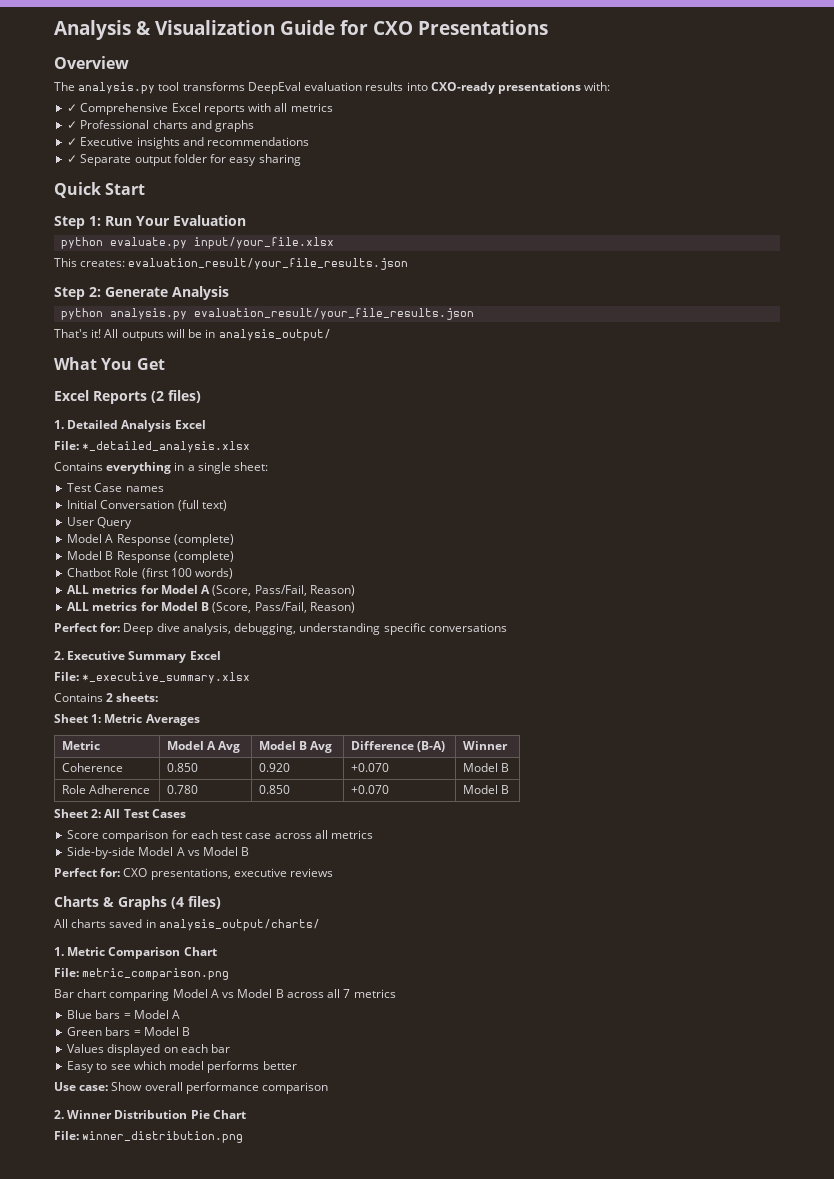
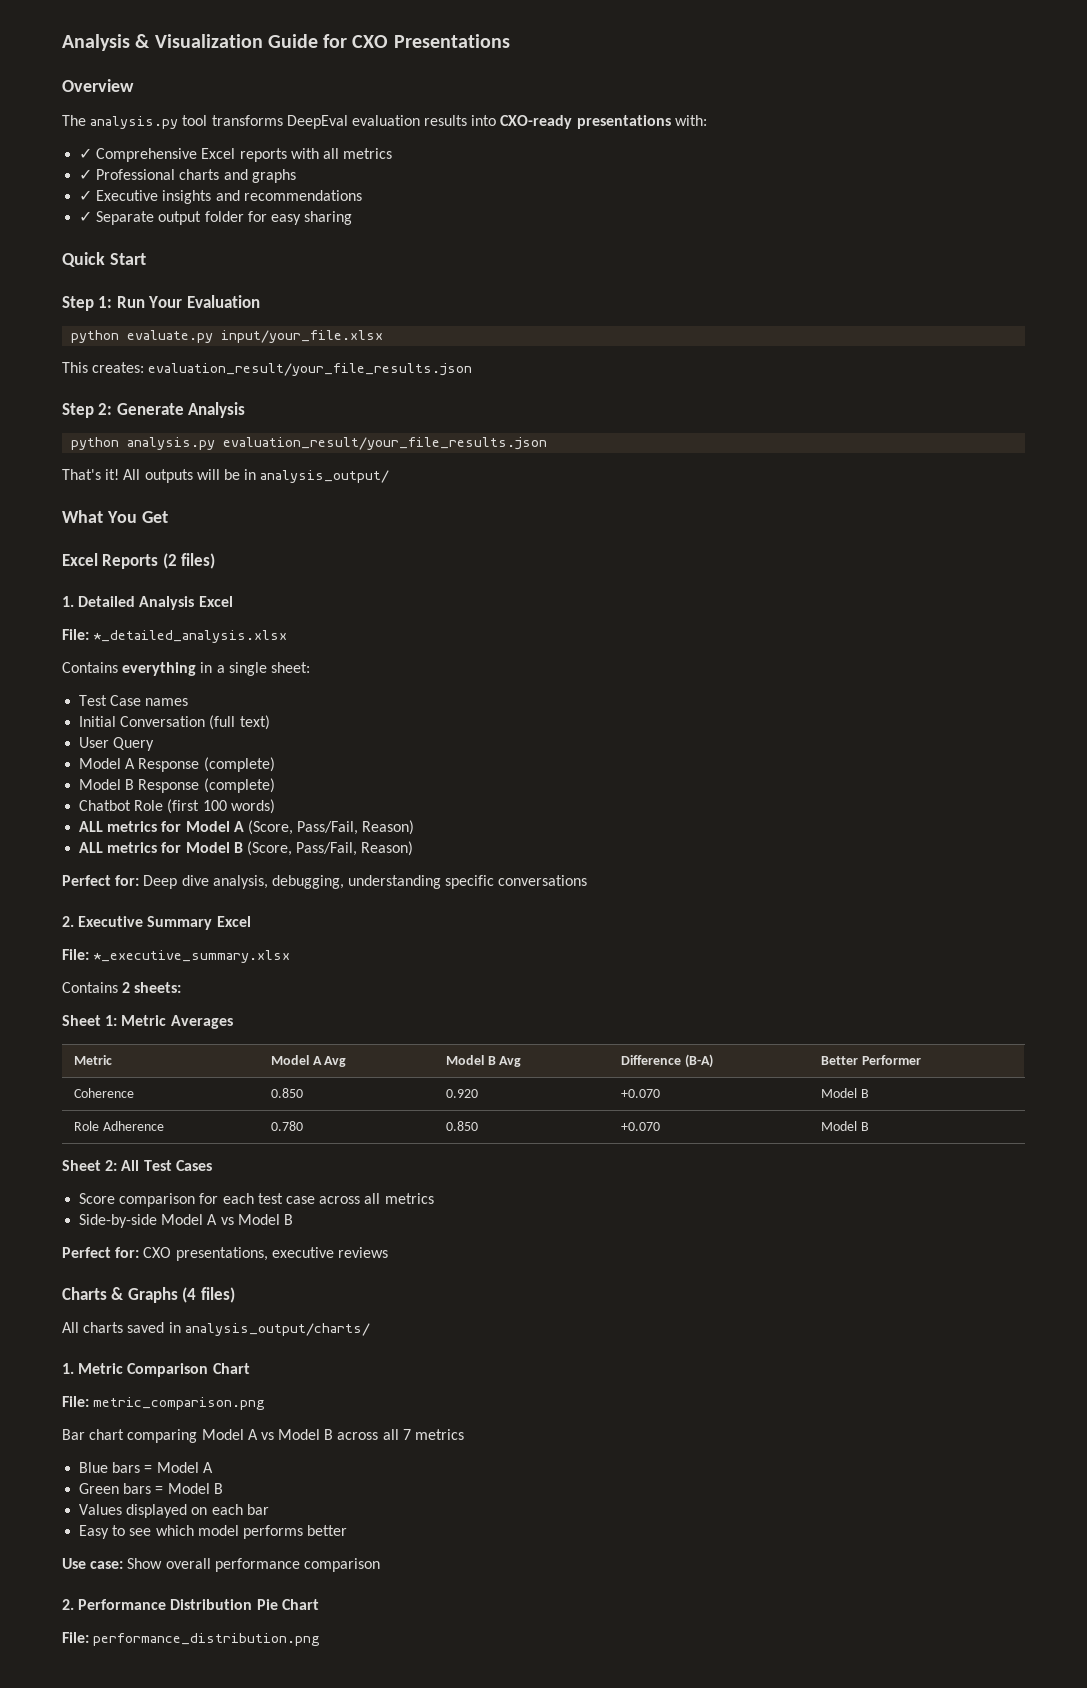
- Metric | Model A Avg | Model B Avg | Difference (B-A) | Winner
+ Metric | Model A Avg | Model B Avg | Difference (B-A) | Better Performer
- 2. Winner Distribution Pie Chart
+ 2. Performance Distribution Pie Chart
- File: winner_distribution.png
+ File: performance_distribution.png

